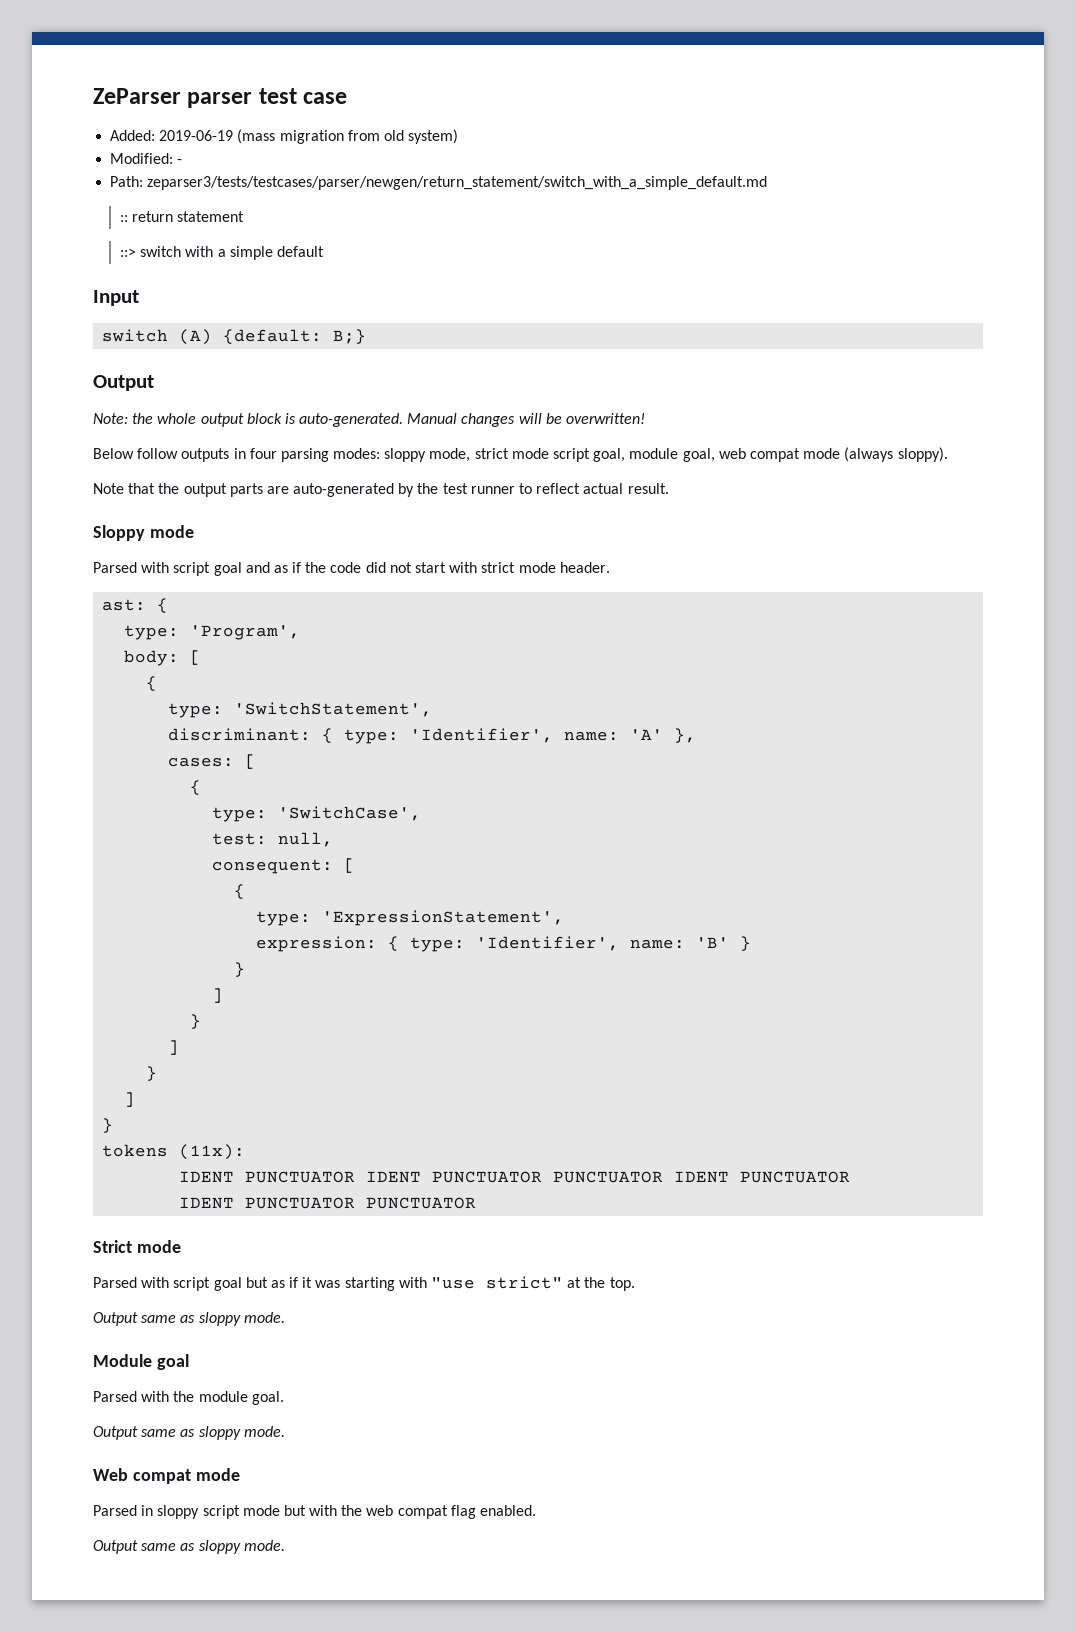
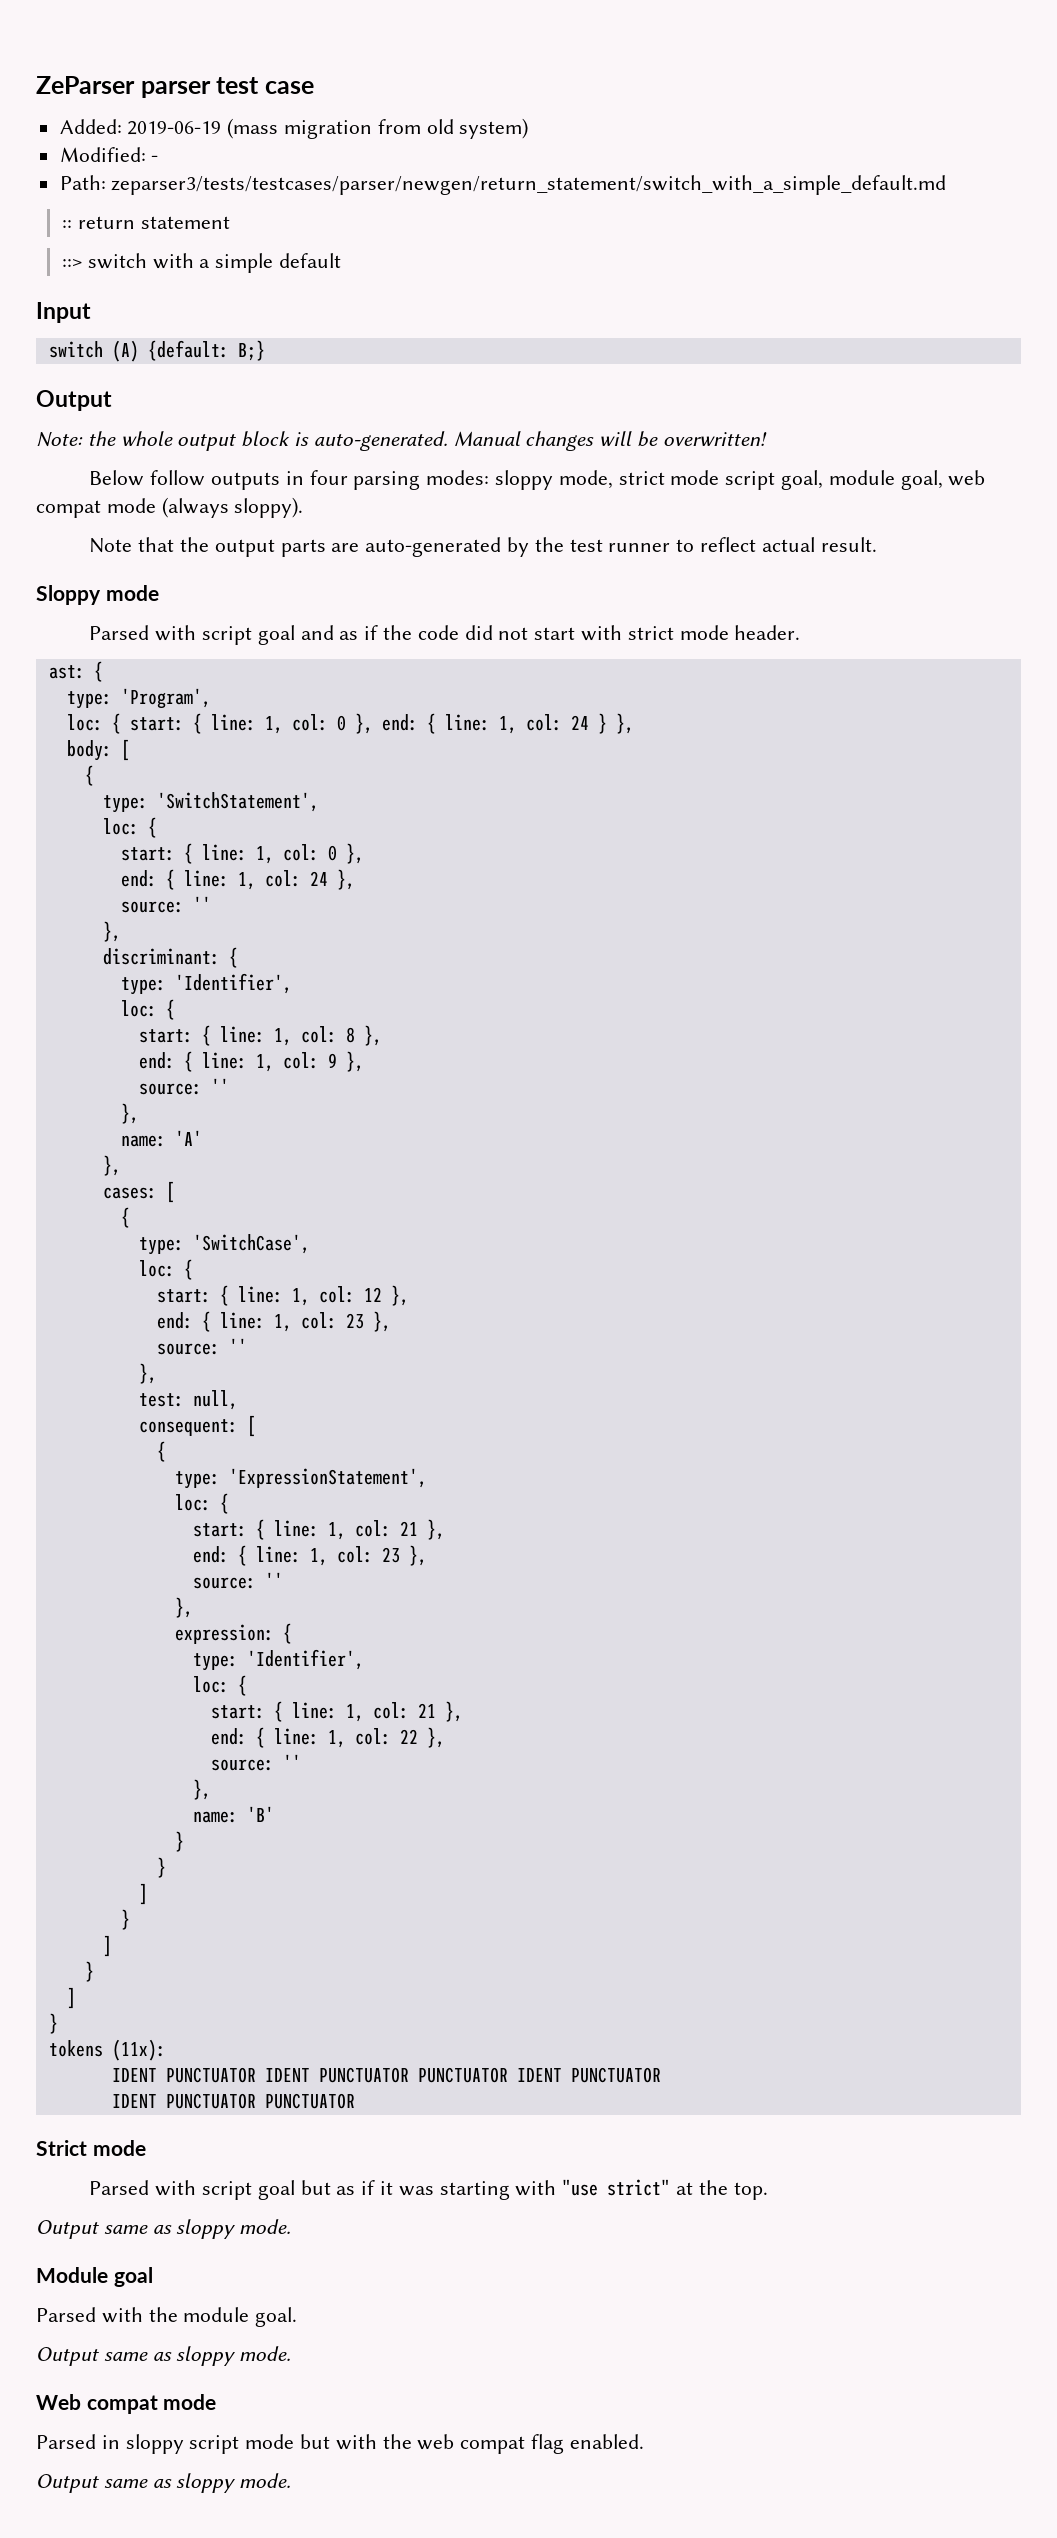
+ loc: { start: { line: 1, col: 0 }, end: { line: 1, col: 24 } },
  type: 'SwitchStatement',
+ loc: {
+ start: { line: 1, col: 0 },
+ end: { line: 1, col: 24 },
+ source: ''
+ },
- discriminant: { type: 'Identifier', name: 'A' },
+ discriminant: {
+ type: 'Identifier',
+ loc: {
+ start: { line: 1, col: 8 },
+ end: { line: 1, col: 9 },
+ source: ''
+ },
+ name: 'A'
+ },
  type: 'SwitchCase',
+ loc: {
+ start: { line: 1, col: 12 },
+ end: { line: 1, col: 23 },
+ source: ''
+ },
  type: 'ExpressionStatement',
+ loc: {
+ start: { line: 1, col: 21 },
+ end: { line: 1, col: 23 },
+ source: ''
+ },
- expression: { type: 'Identifier', name: 'B' }
+ expression: {
+ type: 'Identifier',
+ loc: {
+ start: { line: 1, col: 21 },
+ end: { line: 1, col: 22 },
+ source: ''
+ },
+ name: 'B'
+ }

